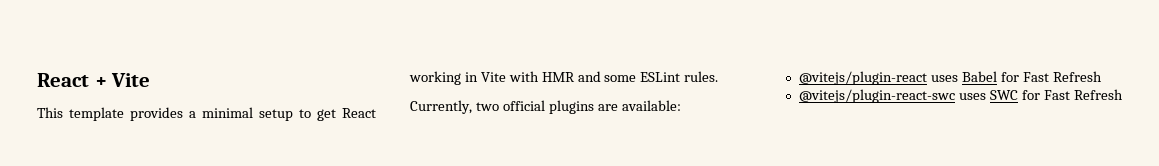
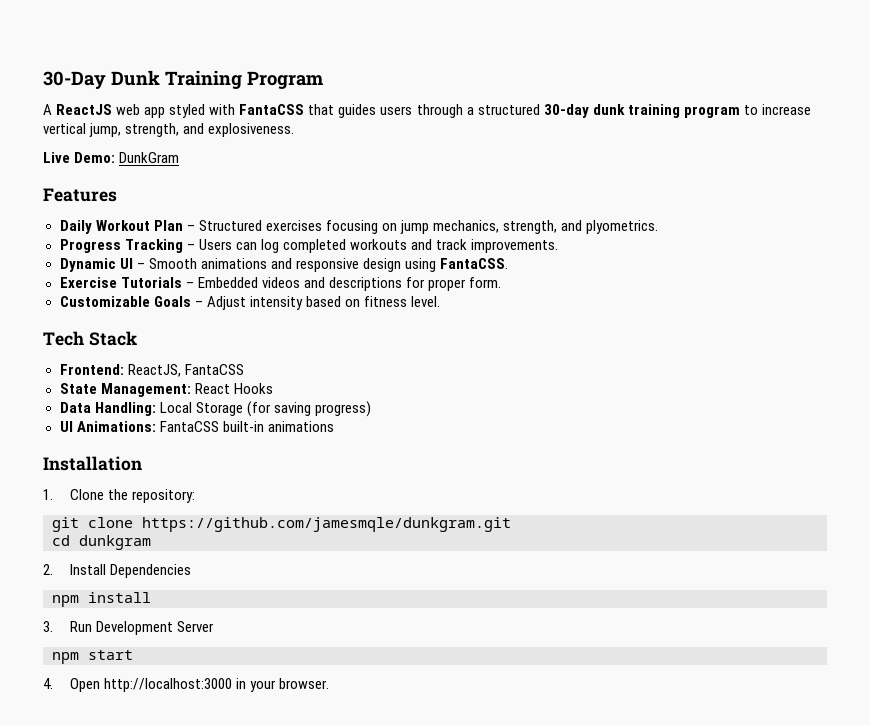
- React + Vite
- This template provides a minimal setup to get React working in Vite with HMR and some ESLint rules.
- Currently, two official plugins are available:
- @vitejs/plugin-react uses Babel for Fast Refresh
- @vitejs/plugin-react-swc uses SWC for Fast Refresh
+ 30-Day Dunk Training Program
+ A ReactJS web app styled with FantaCSS that guides users through a structured 30-day dunk training program to increase vertical jump, strength, and explosiveness.
+ Live Demo: DunkGram
+ Features
+ Daily Workout Plan – Structured exercises focusing on jump mechanics, strength, and plyometrics.
+ Progress Tracking – Users can log completed workouts and track improvements.
+ Dynamic UI – Smooth animations and responsive design using FantaCSS.
+ Exercise Tutorials – Embedded videos and descriptions for proper form.
+ Customizable Goals – Adjust intensity based on fitness level.
+ Tech Stack
+ Frontend: ReactJS, FantaCSS
+ State Management: React Hooks
+ Data Handling: Local Storage (for saving progress)
+ UI Animations: FantaCSS built-in animations
+ Installation
+ 1. Clone the repository:
+ git clone https://github.com/jamesmqle/dunkgram.git
+ cd dunkgram
+ 2. Install Dependencies
+ npm install
+ 3. Run Development Server
+ npm start
+ 4. Open http://localhost:3000 in your browser.

